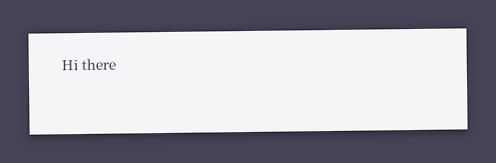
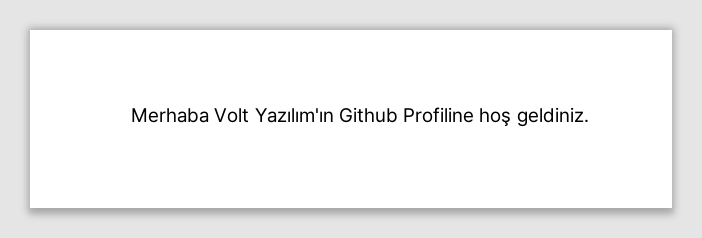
- Hi there
+ Merhaba Volt Yazılım'ın Github Profiline hoş geldiniz.

